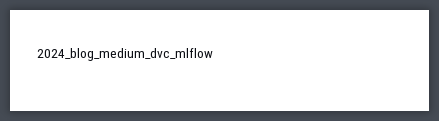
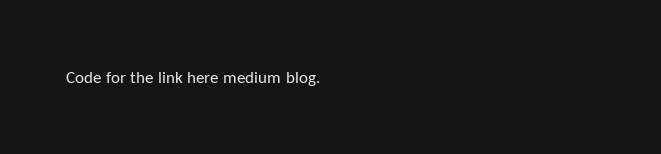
- 2024_blog_medium_dvc_mlflow
+ Code for the link here medium blog.

